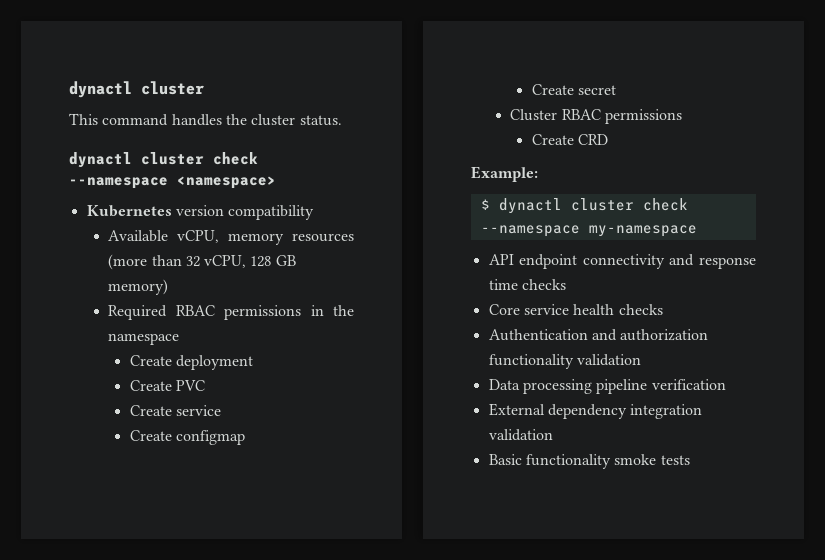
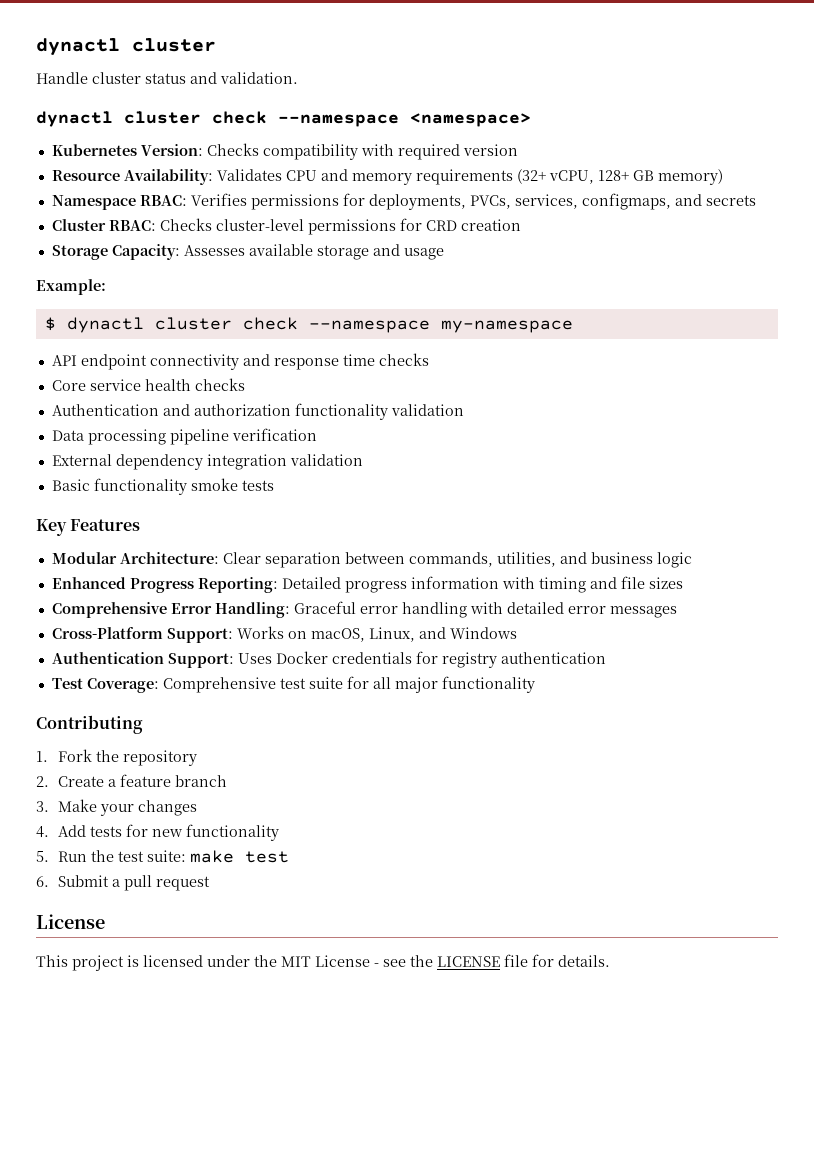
- This command handles the cluster status.
+ Handle cluster status and validation.
- Kubernetes version compatibility
- Available vCPU, memory resources (more than 32 vCPU, 128 GB memory)
- Required RBAC permissions in the namespace
- Create deployment
- Create PVC
- Create service
- Create configmap
- Create secret
- Cluster RBAC permissions
- Create CRD
+ Kubernetes Version: Checks compatibility with required version
+ Resource Availability: Validates CPU and memory requirements (32+ vCPU, 128+ GB memory)
+ Namespace RBAC: Verifies permissions for deployments, PVCs, services, configmaps, and secrets
+ Cluster RBAC: Checks cluster-level permissions for CRD creation
+ Storage Capacity: Assesses available storage and usage
+ Key Features
+ Modular Architecture: Clear separation between commands, utilities, and business logic
+ Enhanced Progress Reporting: Detailed progress information with timing and file sizes
+ Comprehensive Error Handling: Graceful error handling with detailed error messages
+ Cross-Platform Support: Works on macOS, Linux, and Windows
+ Authentication Support: Uses Docker credentials for registry authentication
+ Test Coverage: Comprehensive test suite for all major functionality
+ Contributing
+ 1. Fork the repository
+ 2. Create a feature branch
+ 3. Make your changes
+ 4. Add tests for new functionality
+ 5. Run the test suite: make test
+ 6. Submit a pull request
+ License
+ This project is licensed under the MIT License - see the LICENSE file for details.

